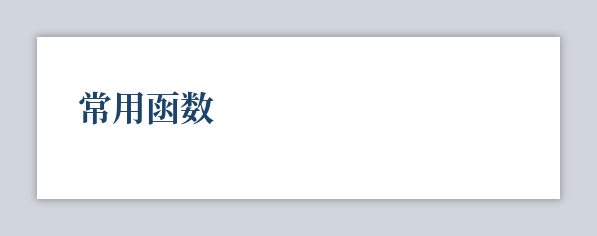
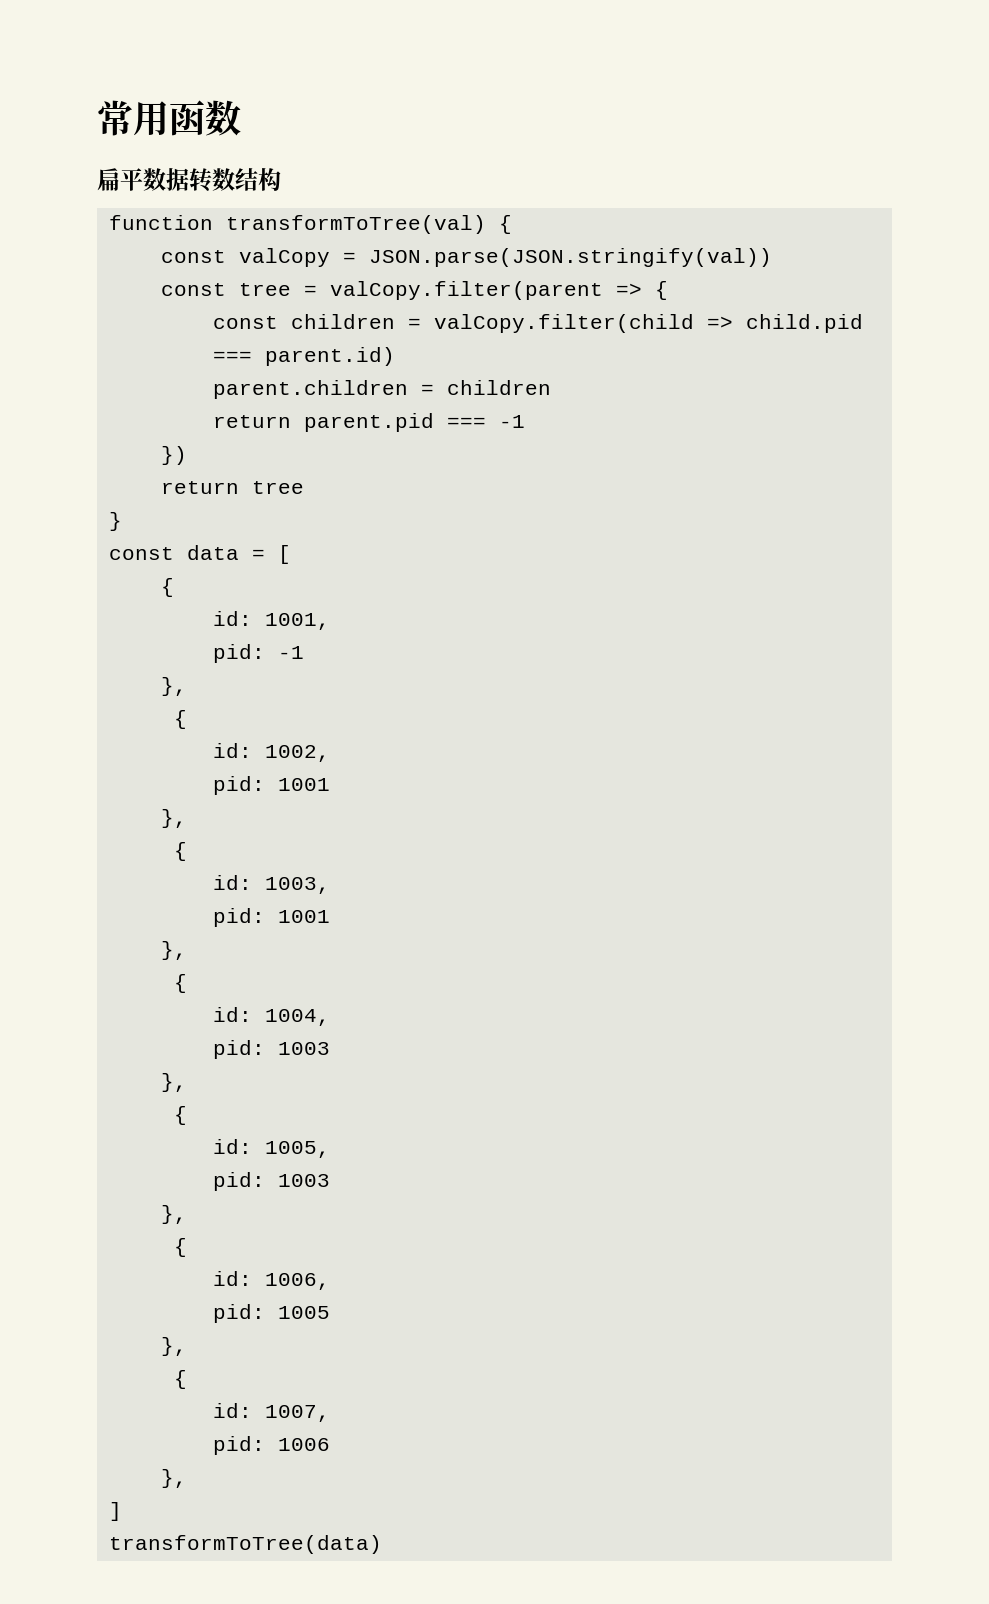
+ 扁平数据转数结构
+ function transformToTree(val) {
+ const valCopy = JSON.parse(JSON.stringify(val))
+ const tree = valCopy.filter(parent => {
+ const children = valCopy.filter(child => child.pid === parent.id)
+ parent.children = children
+ return parent.pid === -1
+ })
+ return tree
+ }
+ const data = [
+ {
+ id: 1001,
+ pid: -1
+ },
+ {
+ id: 1002,
+ pid: 1001
+ },
+ {
+ id: 1003,
+ pid: 1001
+ },
+ {
+ id: 1004,
+ pid: 1003
+ },
+ {
+ id: 1005,
+ pid: 1003
+ },
+ {
+ id: 1006,
+ pid: 1005
+ },
+ {
+ id: 1007,
+ pid: 1006
+ },
+ ]
+ transformToTree(data)

